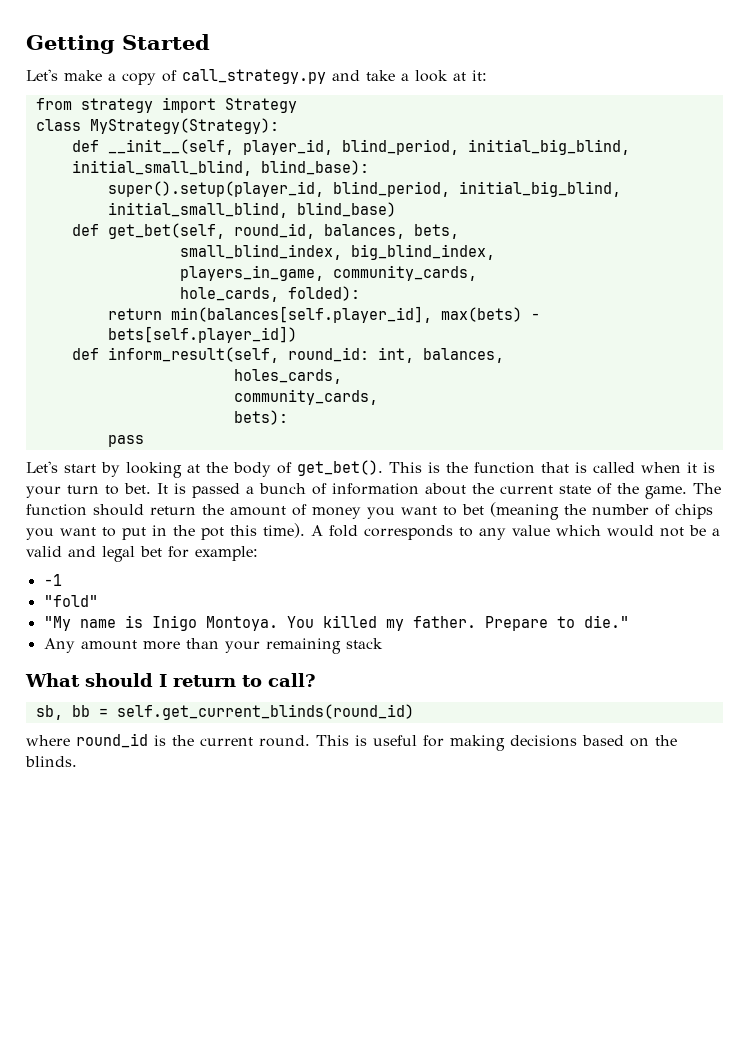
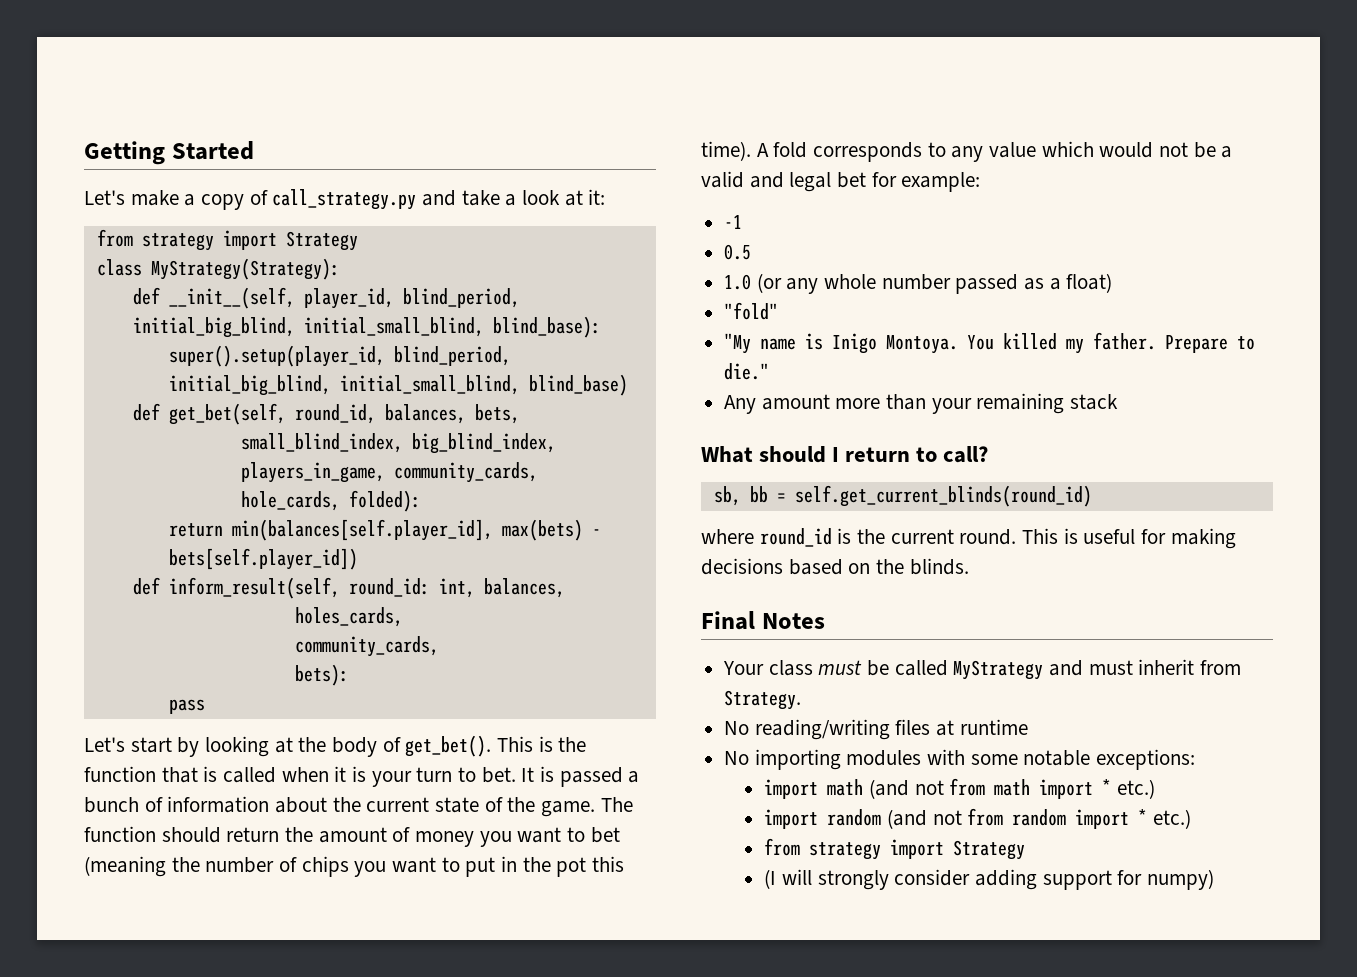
+ 0.5
+ 1.0 (or any whole number passed as a float)
+ Final Notes
+ Your class must be called MyStrategy and must inherit from Strategy.
+ No reading/writing files at runtime
+ No importing modules with some notable exceptions:
+ import math (and not from math import * etc.)
+ import random (and not from random import * etc.)
+ from strategy import Strategy
+ (I will strongly consider adding support for numpy)

